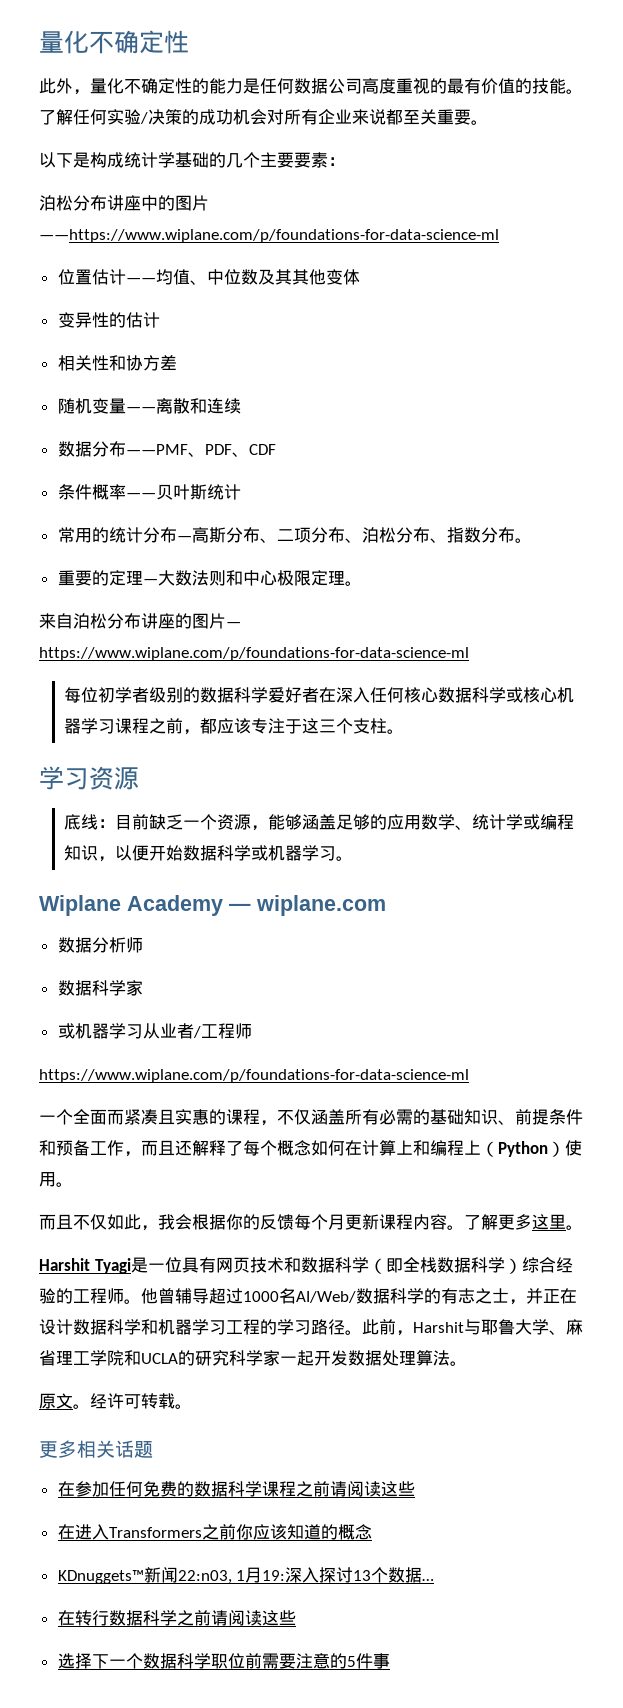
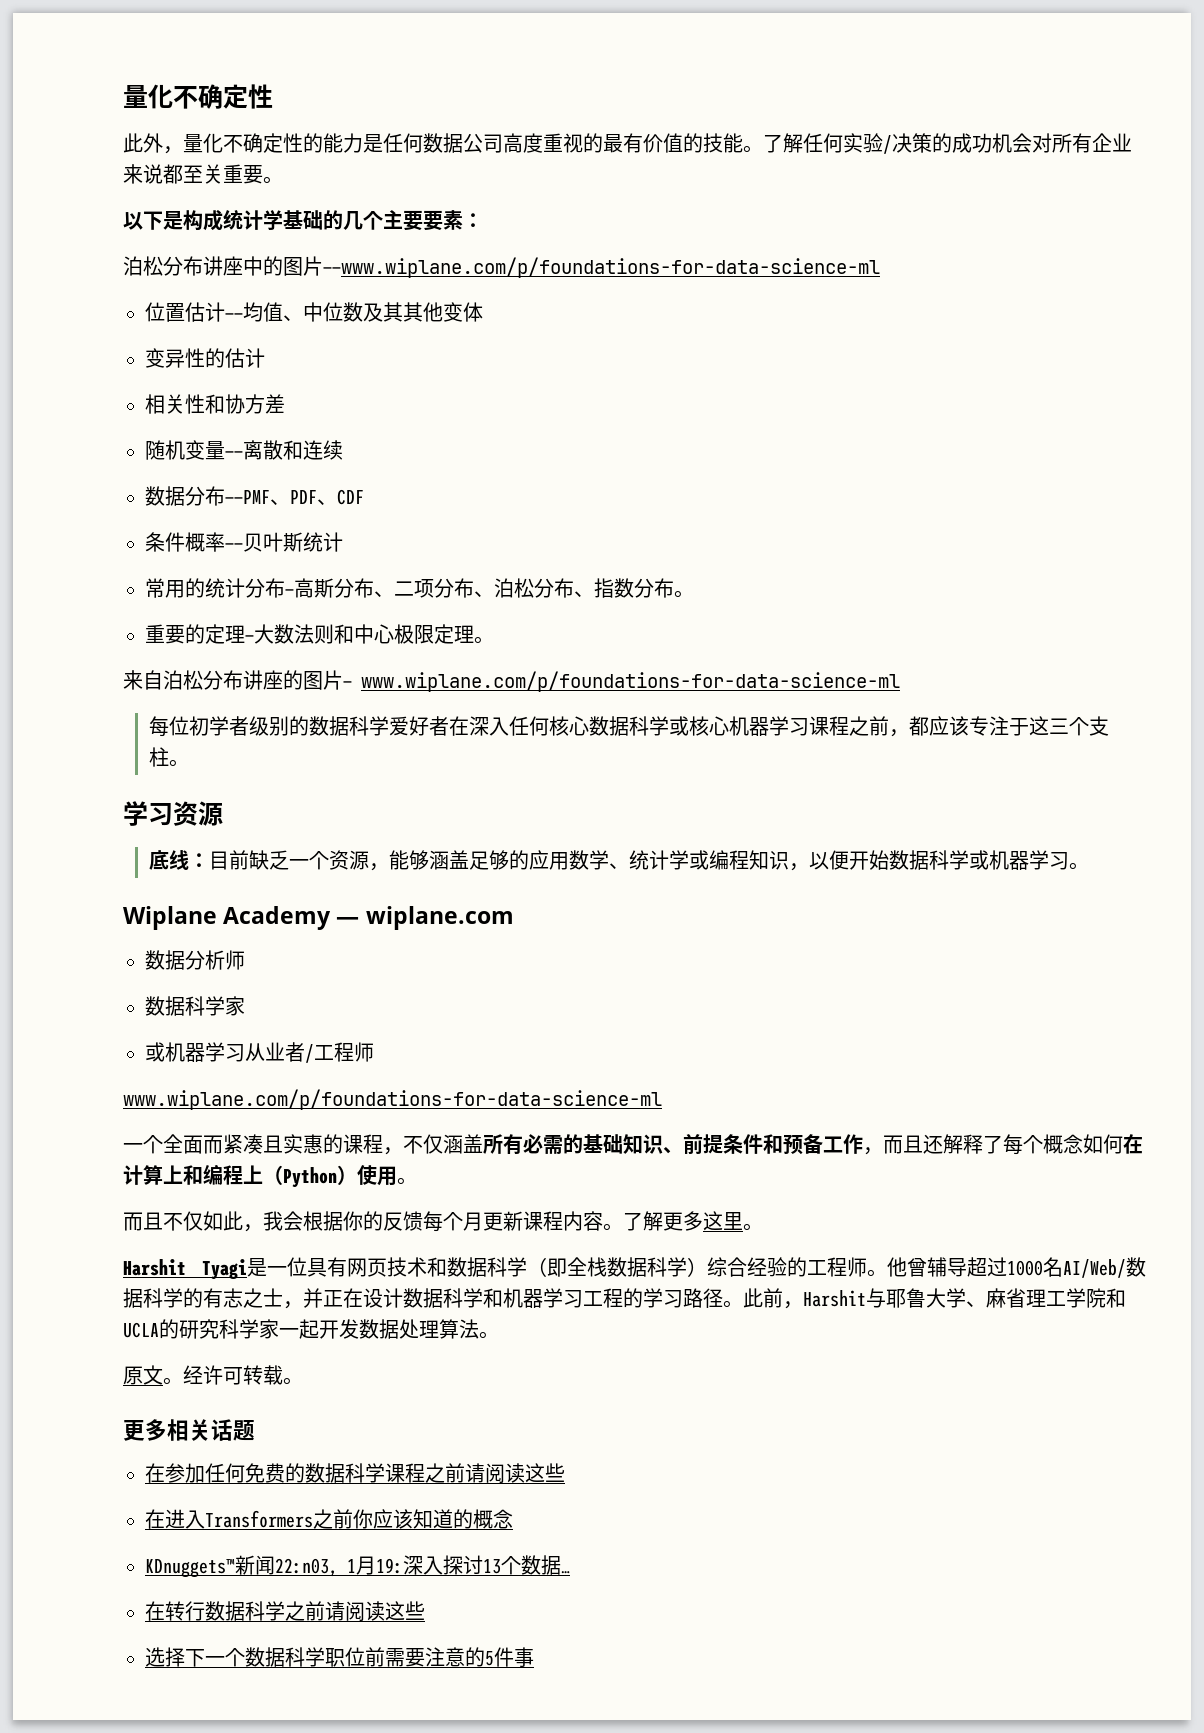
- 泊松分布讲座中的图片——https://www.wiplane.com/p/foundations-for-data-science-ml
+ 泊松分布讲座中的图片——www.wiplane.com/p/foundations-for-data-science-ml
- 来自泊松分布讲座的图片— https://www.wiplane.com/p/foundations-for-data-science-ml
+ 来自泊松分布讲座的图片— www.wiplane.com/p/foundations-for-data-science-ml
  或机器学习从业者/工程师
- https://www.wiplane.com/p/foundations-for-data-science-ml
+ www.wiplane.com/p/foundations-for-data-science-ml

